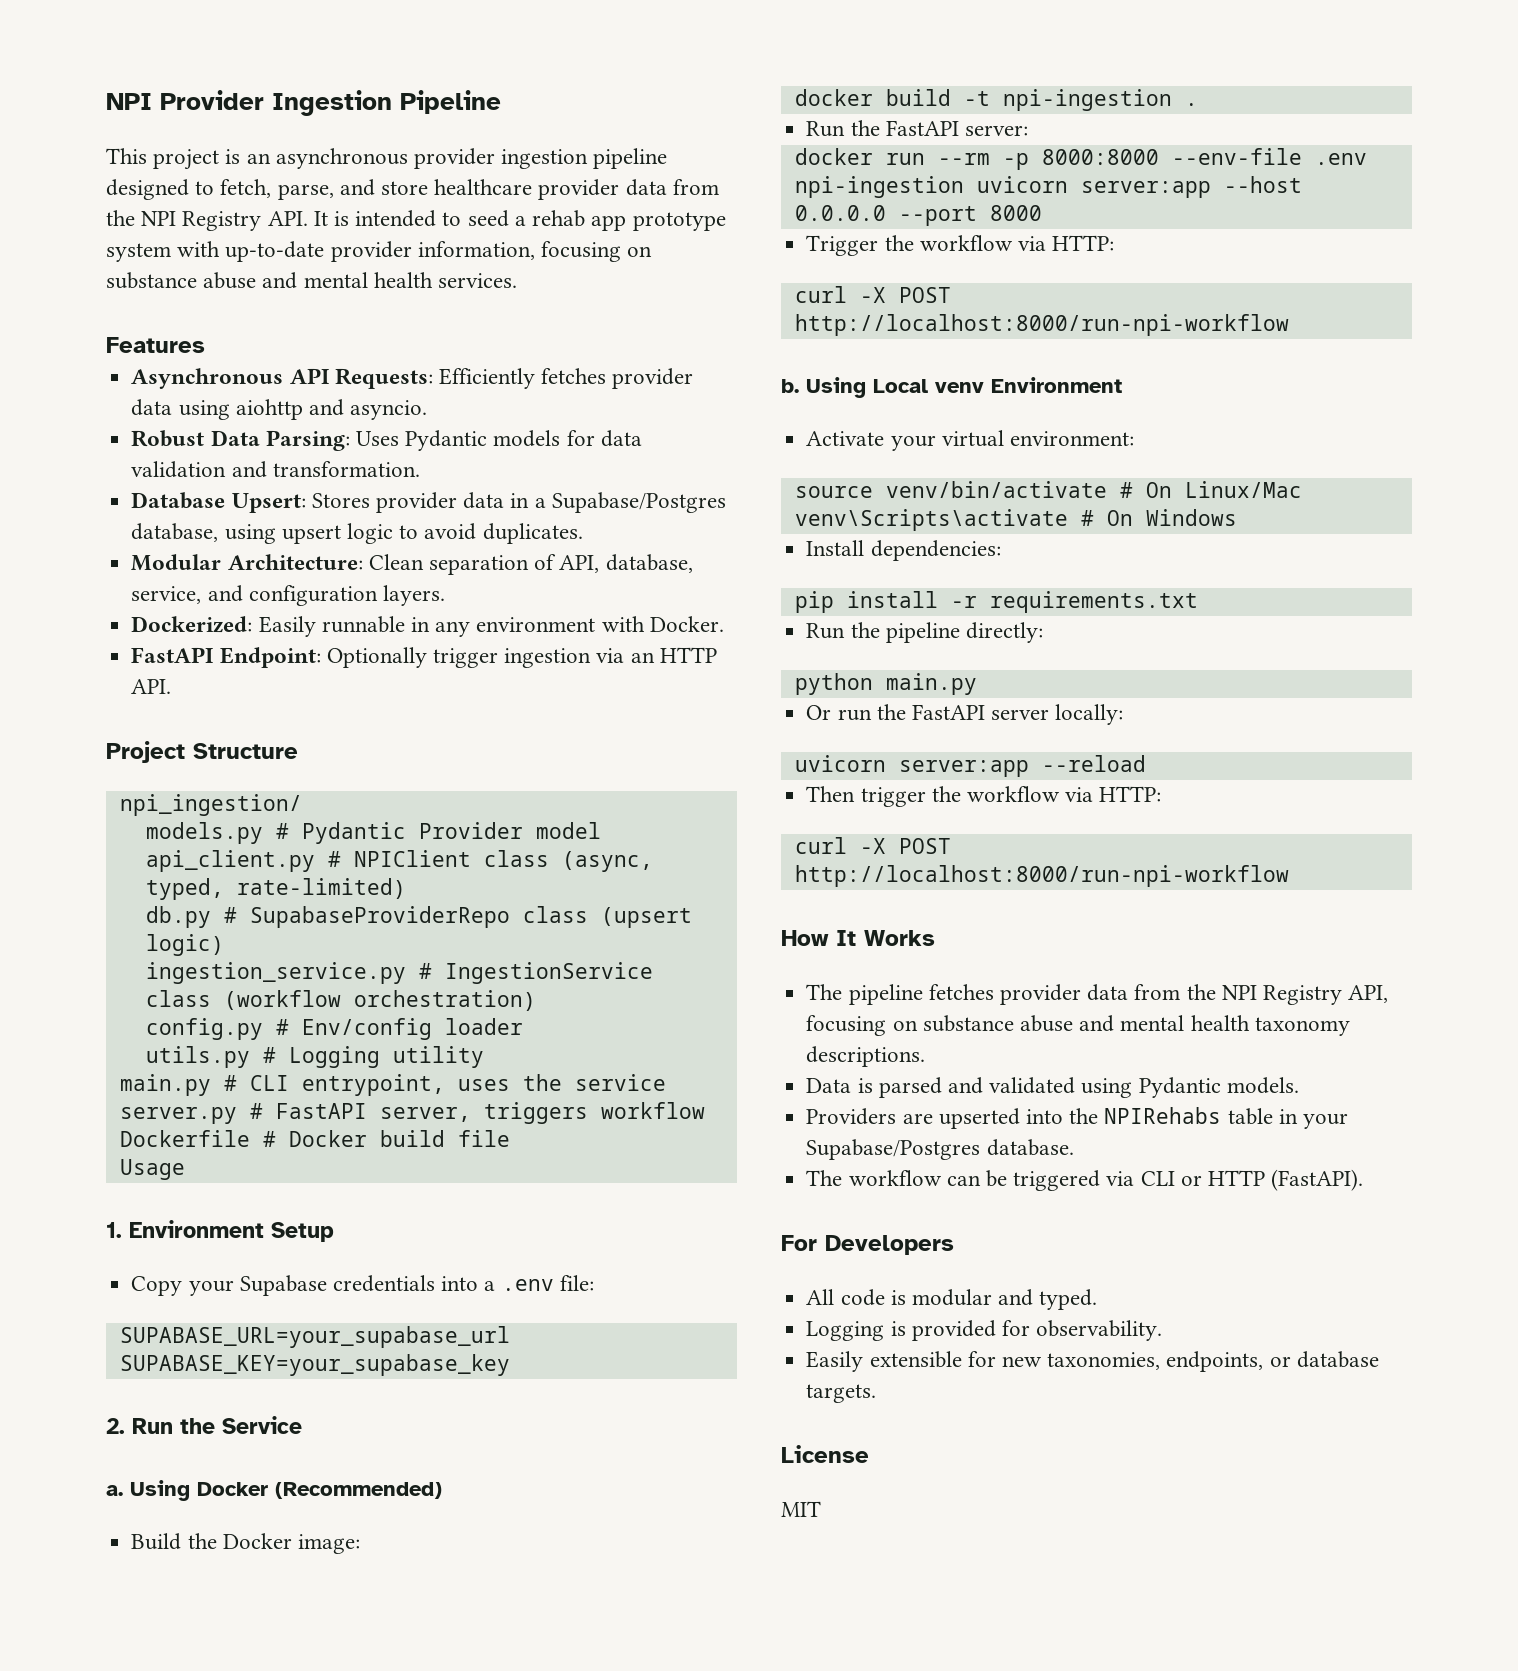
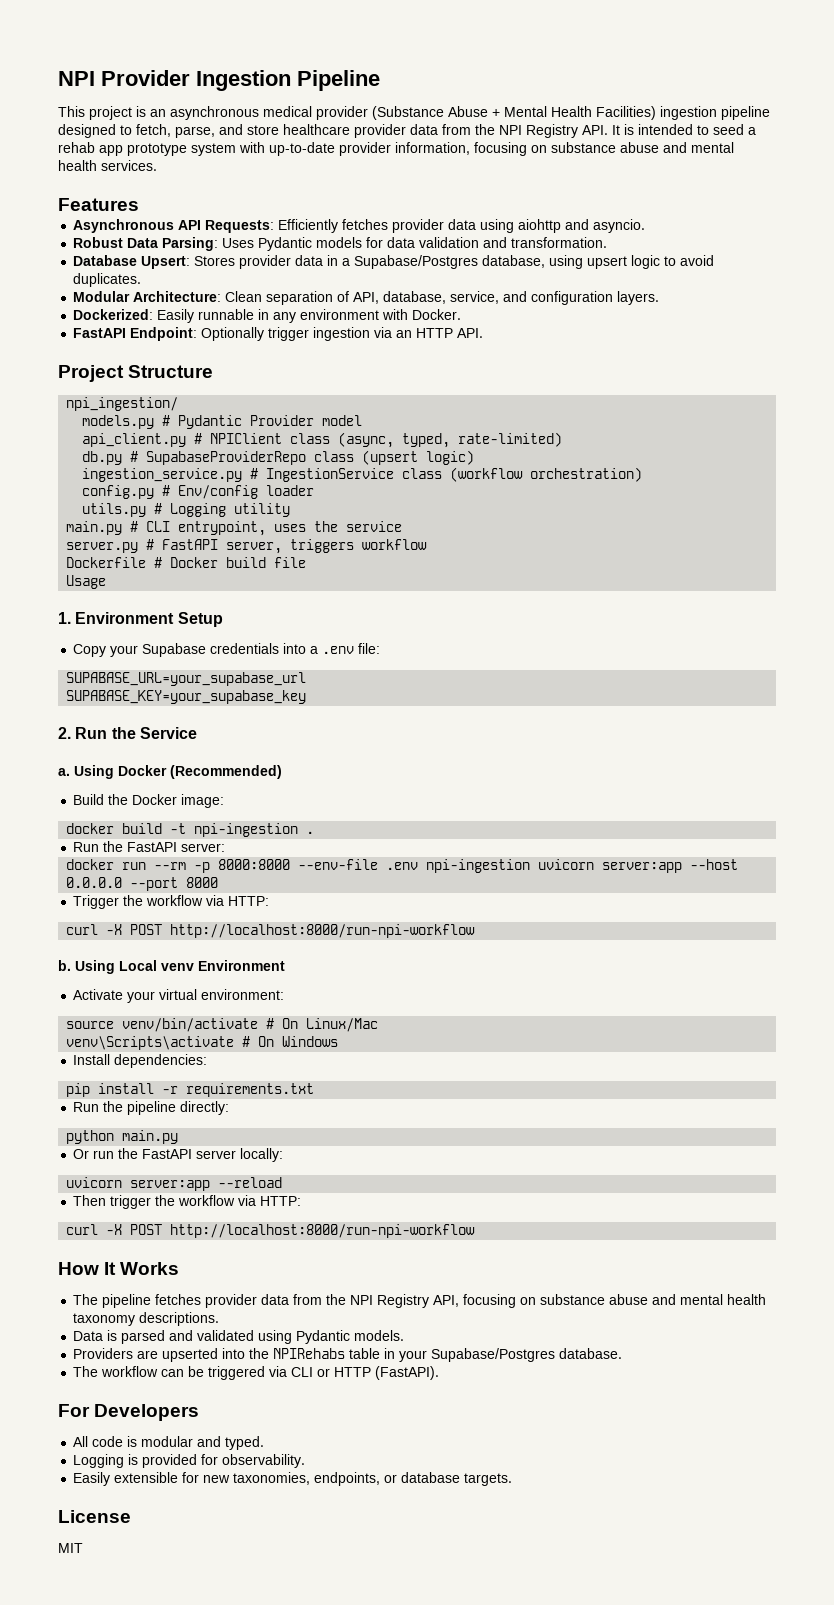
- This project is an asynchronous provider ingestion pipeline designed to fetch, parse, and store healthcare provider data from the NPI Registry API. It is intended to seed a rehab app prototype system with up-to-date provider information, focusing on substance abuse and mental health services.
+ This project is an asynchronous medical provider (Substance Abuse + Mental Health Facilities) ingestion pipeline designed to fetch, parse, and store healthcare provider data from the NPI Registry API. It is intended to seed a rehab app prototype system with up-to-date provider information, focusing on substance abuse and mental health services.

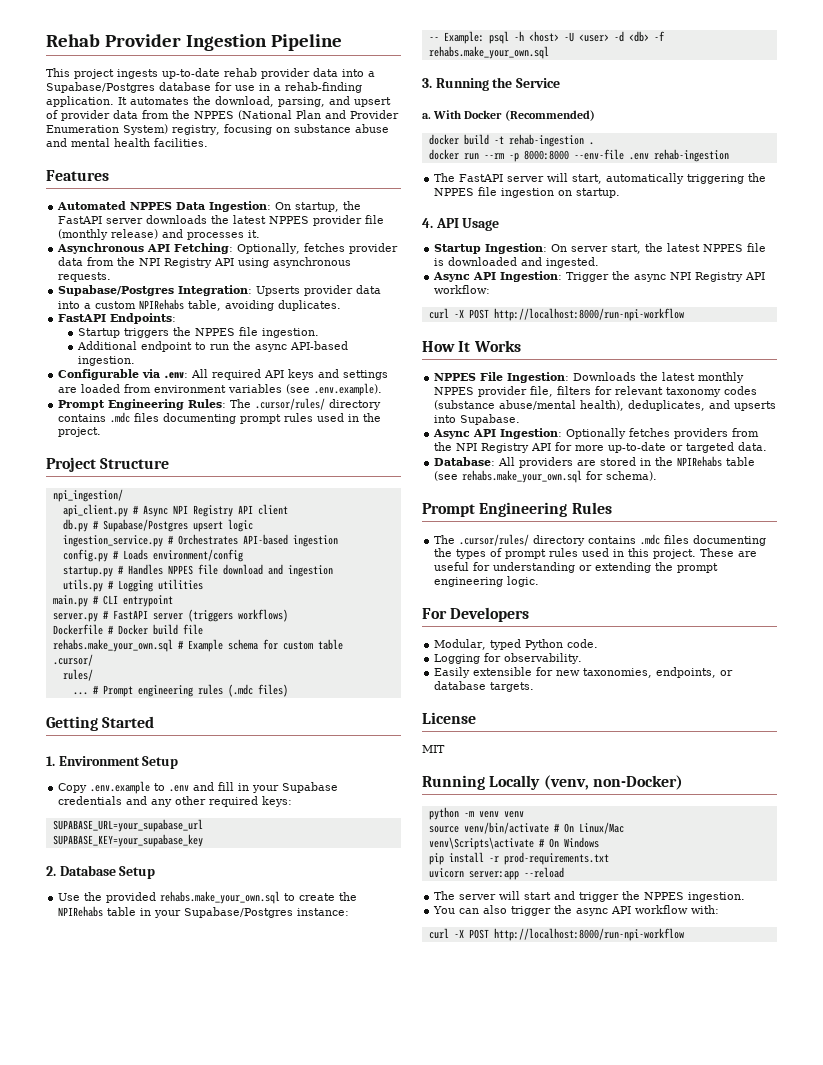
- NPI Provider Ingestion Pipeline
+ Rehab Provider Ingestion Pipeline
- This project is an asynchronous medical provider (Substance Abuse + Mental Health Facilities) ingestion pipeline designed to fetch, parse, and store healthcare provider data from the NPI Registry API. It is intended to seed a rehab app prototype system with up-to-date provider information, focusing on substance abuse and mental health services.
+ This project ingests up-to-date rehab provider data into a Supabase/Postgres database for use in a rehab-finding application. It automates the download, parsing, and upsert of provider data from the NPPES (National Plan and Provider Enumeration System) registry, focusing on substance abuse and mental health facilities.
+ Automated NPPES Data Ingestion: On startup, the FastAPI server downloads the latest NPPES provider file (monthly release) and processes it.
- Asynchronous API Requests: Efficiently fetches provider data using aiohttp and asyncio.
- Robust Data Parsing: Uses Pydantic models for data validation and transformation.
- Database Upsert: Stores provider data in a Supabase/Postgres database, using upsert logic to avoid duplicates.
- Modular Architecture: Clean separation of API, database, service, and configuration layers.
- Dockerized: Easily runnable in any environment with Docker.
- FastAPI Endpoint: Optionally trigger ingestion via an HTTP API.
+ Asynchronous API Fetching: Optionally, fetches provider data from the NPI Registry API using asynchronous requests.
+ Supabase/Postgres Integration: Upserts provider data into a custom NPIRehabs table, avoiding duplicates.
+ FastAPI Endpoints:
+ Startup triggers the NPPES file ingestion.
+ Additional endpoint to run the async API-based ingestion.
+ Configurable via .env: All required API keys and settings are loaded from environment variables (see .env.example).
+ Prompt Engineering Rules: The .cursor/rules/ directory contains .mdc files documenting prompt rules used in the project.
  Project Structure
  npi_ingestion/
- models.py # Pydantic Provider model
- api_client.py # NPIClient class (async, typed, rate-limited)
- db.py # SupabaseProviderRepo class (upsert logic)
- ingestion_service.py # IngestionService class (workflow orchestration)
- config.py # Env/config loader
+ api_client.py # Async NPI Registry API client
+ db.py # Supabase/Postgres upsert logic
+ ingestion_service.py # Orchestrates API-based ingestion
+ config.py # Loads environment/config
+ startup.py # Handles NPPES file download and ingestion
- utils.py # Logging utility
+ utils.py # Logging utilities
- main.py # CLI entrypoint, uses the service
+ main.py # CLI entrypoint
- server.py # FastAPI server, triggers workflow
+ server.py # FastAPI server (triggers workflows)
- Usage
+ rehabs.make_your_own.sql # Example schema for custom table
+ .cursor/
+ rules/
+ ... # Prompt engineering rules (.mdc files)
+ Getting Started
  1. Environment Setup
- Copy your Supabase credentials into a .env file:
+ Copy .env.example to .env and fill in your Supabase credentials and any other required keys:
  SUPABASE_URL=your_supabase_url
  SUPABASE_KEY=your_supabase_key
- 2. Run the Service
+ 2. Database Setup
+ Use the provided rehabs.make_your_own.sql to create the NPIRehabs table in your Supabase/Postgres instance:
+ -- Example: psql -h <host> -U <user> -d <db> -f rehabs.make_your_own.sql
+ 3. Running the Service
- Using Docker (Recommended)
+ With Docker (Recommended)
- Build the Docker image:
- docker build -t npi-ingestion .
+ docker build -t rehab-ingestion .
- Run the FastAPI server:
- docker run --rm -p 8000:8000 --env-file .env npi-ingestion uvicorn server:app --host 0.0.0.0 --port 8000
- Trigger the workflow via HTTP:
- curl -X POST http://localhost:8000/run-npi-workflow
- b. Using Local venv Environment
- Activate your virtual environment:
- source venv/bin/activate # On Linux/Mac
- venv\Scripts\activate # On Windows
- Install dependencies:
- pip install -r requirements.txt
- Run the pipeline directly:
- python main.py
- Or run the FastAPI server locally:
- uvicorn server:app --reload
- Then trigger the workflow via HTTP:
+ docker run --rm -p 8000:8000 --env-file .env rehab-ingestion
+ The FastAPI server will start, automatically triggering the NPPES file ingestion on startup.
+ 4. API Usage
+ Startup Ingestion: On server start, the latest NPPES file is downloaded and ingested.
+ Async API Ingestion: Trigger the async NPI Registry API workflow:
- The pipeline fetches provider data from the NPI Registry API, focusing on substance abuse and mental health taxonomy descriptions.
- Data is parsed and validated using Pydantic models.
- Providers are upserted into the NPIRehabs table in your Supabase/Postgres database.
- The workflow can be triggered via CLI or HTTP (FastAPI).
+ NPPES File Ingestion: Downloads the latest monthly NPPES provider file, filters for relevant taxonomy codes (substance abuse/mental health), deduplicates, and upserts into Supabase.
+ Async API Ingestion: Optionally fetches providers from the NPI Registry API for more up-to-date or targeted data.
+ Database: All providers are stored in the NPIRehabs table (see rehabs.make_your_own.sql for schema).
+ Prompt Engineering Rules
+ The .cursor/rules/ directory contains .mdc files documenting the types of prompt rules used in this project. These are useful for understanding or extending the prompt engineering logic.
  For Developers
- All code is modular and typed.
- Logging is provided for observability.
+ Modular, typed Python code.
+ Logging for observability.
+ Running Locally (venv, non-Docker)
+ python -m venv venv
+ source venv/bin/activate # On Linux/Mac
+ venv\Scripts\activate # On Windows
+ pip install -r prod-requirements.txt
+ uvicorn server:app --reload
+ The server will start and trigger the NPPES ingestion.
+ You can also trigger the async API workflow with:
+ curl -X POST http://localhost:8000/run-npi-workflow

